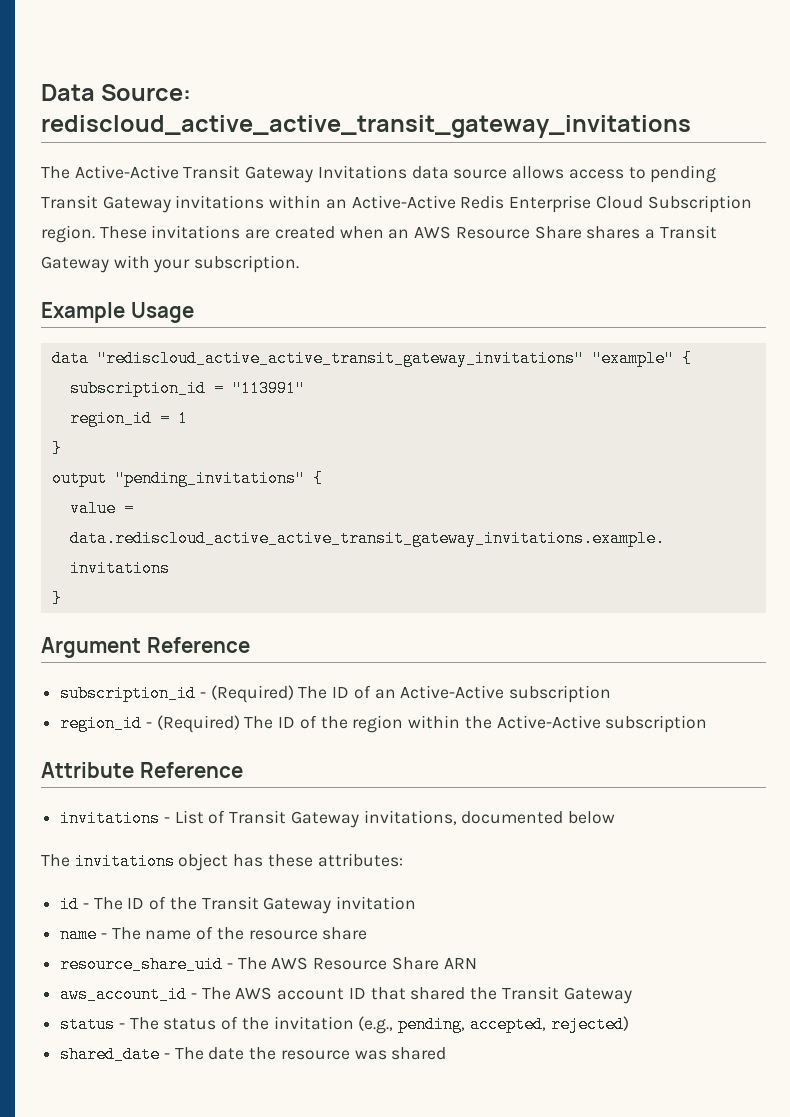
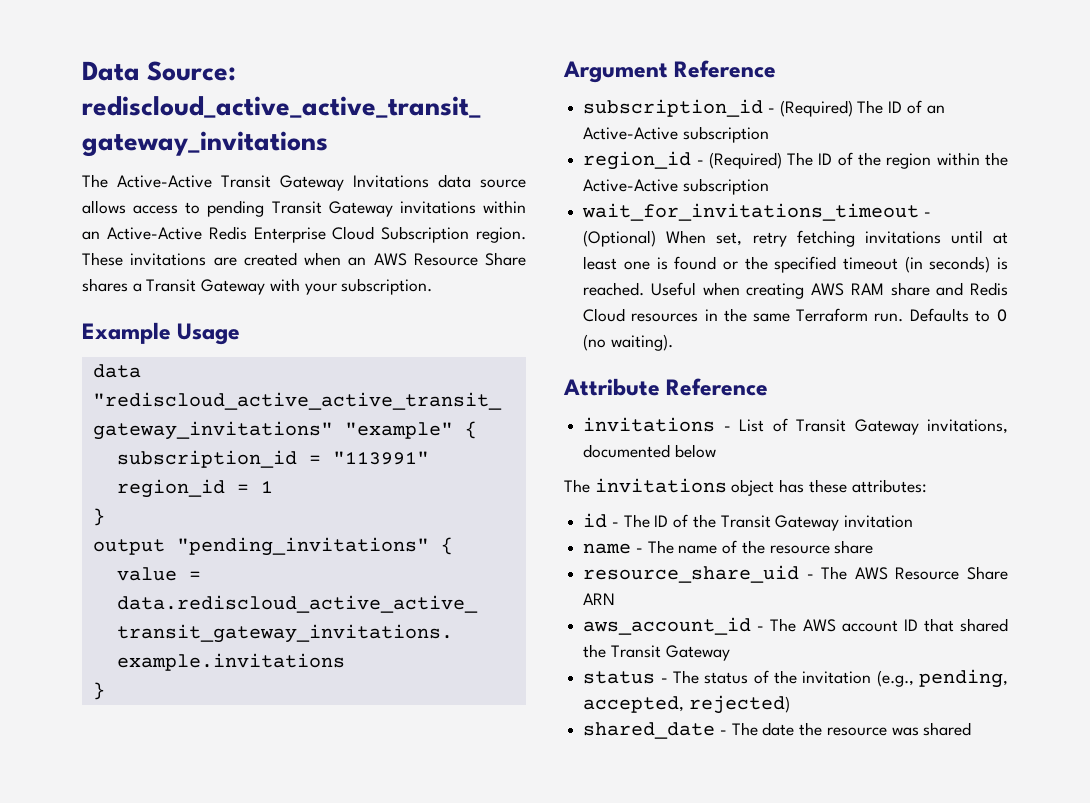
+ wait_for_invitations_timeout - (Optional) When set, retry fetching invitations until at least one is found or the specified timeout (in seconds) is reached. Useful when creating AWS RAM share and Redis Cloud resources in the same Terraform run. Defaults to 0 (no waiting).

